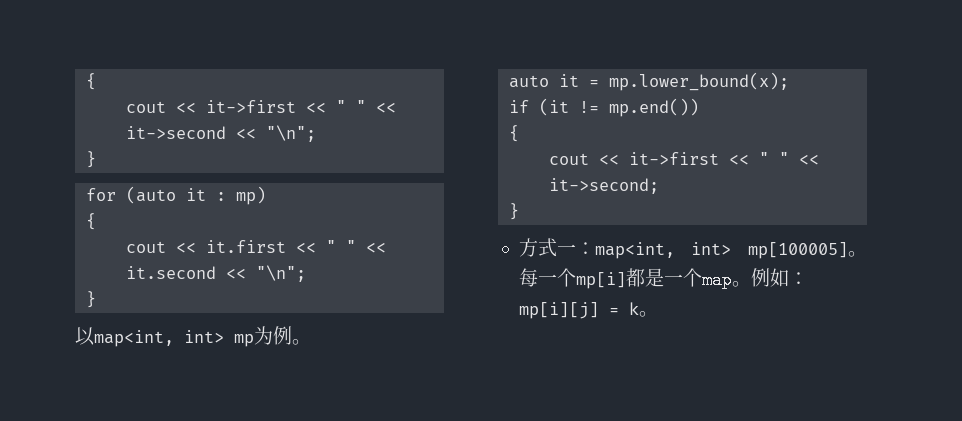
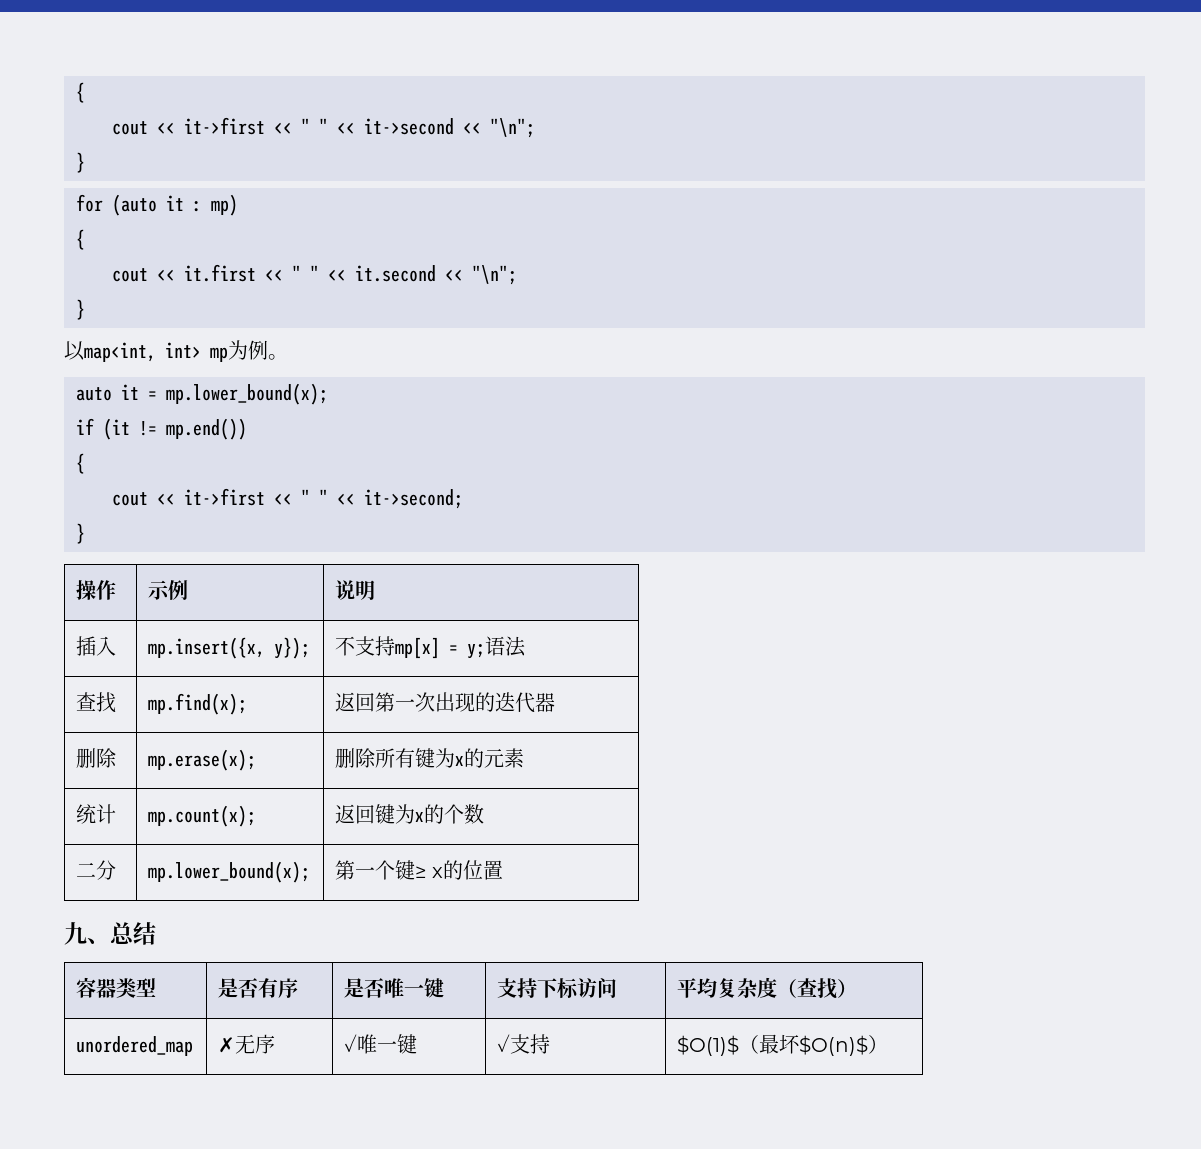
- 方式一：map<int, int> mp[100005]。每一个mp[i]都是一个map。例如：mp[i][j] = k。
+ 操作 | 示例 | 说明
+ 插入 | mp.insert({x, y}); | 不支持mp[x] = y;语法
+ 查找 | mp.find(x); | 返回第一次出现的迭代器
+ 删除 | mp.erase(x); | 删除所有键为x的元素
+ 统计 | mp.count(x); | 返回键为x的个数
+ 二分 | mp.lower_bound(x); | 第一个键≥ x的位置
+ 九、总结
+ 容器类型 | 是否有序 | 是否唯一键 | 支持下标访问 | 平均复杂度（查找）
+ unordered_map | ✗无序 | ✓唯一键 | ✓支持 | $O(1)$（最坏$O(n)$）

